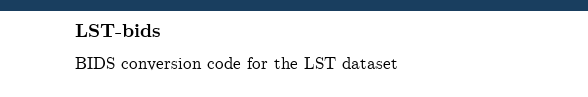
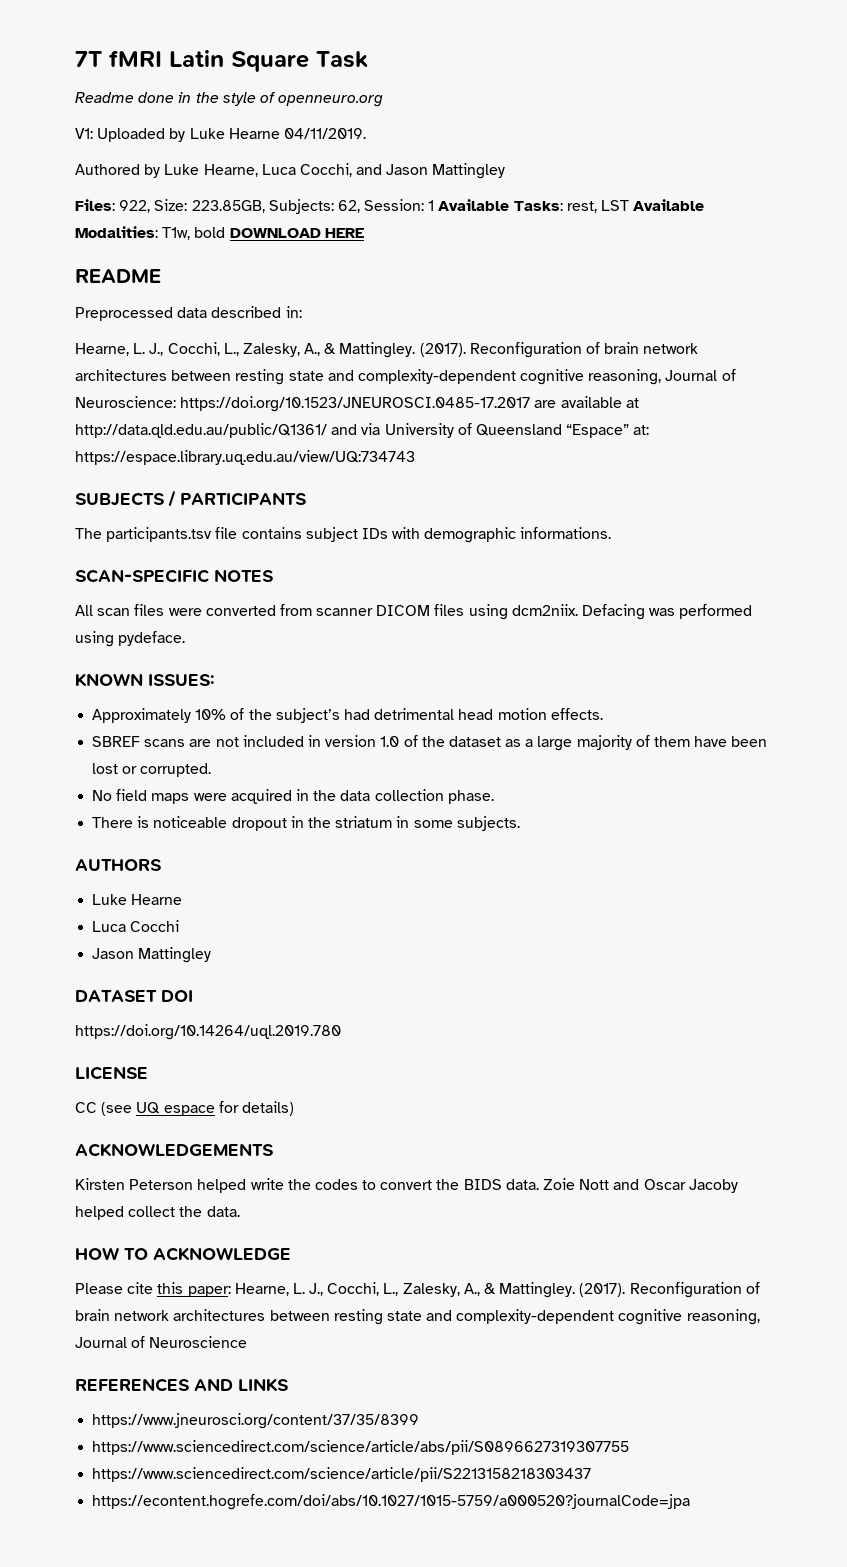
- LST-bids
- BIDS conversion code for the LST dataset
+ 7T fMRI Latin Square Task
+ Readme done in the style of openneuro.org
+ V1: Uploaded by Luke Hearne 04/11/2019.
+ Authored by Luke Hearne, Luca Cocchi, and Jason Mattingley
+ Files: 922, Size: 223.85GB, Subjects: 62, Session: 1 Available Tasks: rest, LST Available Modalities: T1w, bold DOWNLOAD HERE
+ README
+ Preprocessed data described in:
+ Hearne, L. J., Cocchi, L., Zalesky, A., & Mattingley. (2017). Reconfiguration of brain network architectures between resting state and complexity-dependent cognitive reasoning, Journal of Neuroscience: https://doi.org/10.1523/JNEUROSCI.0485-17.2017 are available at http://data.qld.edu.au/public/Q1361/ and via University of Queensland “Espace” at: https://espace.library.uq.edu.au/view/UQ:734743
+ SUBJECTS / PARTICIPANTS
+ The participants.tsv file contains subject IDs with demographic informations.
+ SCAN-SPECIFIC NOTES
+ All scan files were converted from scanner DICOM files using dcm2niix. Defacing was performed using pydeface.
+ KNOWN ISSUES:
+ Approximately 10% of the subject’s had detrimental head motion effects.
+ SBREF scans are not included in version 1.0 of the dataset as a large majority of them have been lost or corrupted.
+ No field maps were acquired in the data collection phase.
+ There is noticeable dropout in the striatum in some subjects.
+ AUTHORS
+ Luke Hearne
+ Luca Cocchi
+ Jason Mattingley
+ DATASET DOI
+ https://doi.org/10.14264/uql.2019.780
+ LICENSE
+ CC (see UQ espace for details)
+ ACKNOWLEDGEMENTS
+ Kirsten Peterson helped write the codes to convert the BIDS data. Zoie Nott and Oscar Jacoby helped collect the data.
+ HOW TO ACKNOWLEDGE
+ Please cite this paper: Hearne, L. J., Cocchi, L., Zalesky, A., & Mattingley. (2017). Reconfiguration of brain network architectures between resting state and complexity-dependent cognitive reasoning, Journal of Neuroscience
+ REFERENCES AND LINKS
+ https://www.jneurosci.org/content/37/35/8399
+ https://www.sciencedirect.com/science/article/abs/pii/S0896627319307755
+ https://www.sciencedirect.com/science/article/pii/S2213158218303437
+ https://econtent.hogrefe.com/doi/abs/10.1027/1015-5759/a000520?journalCode=jpa

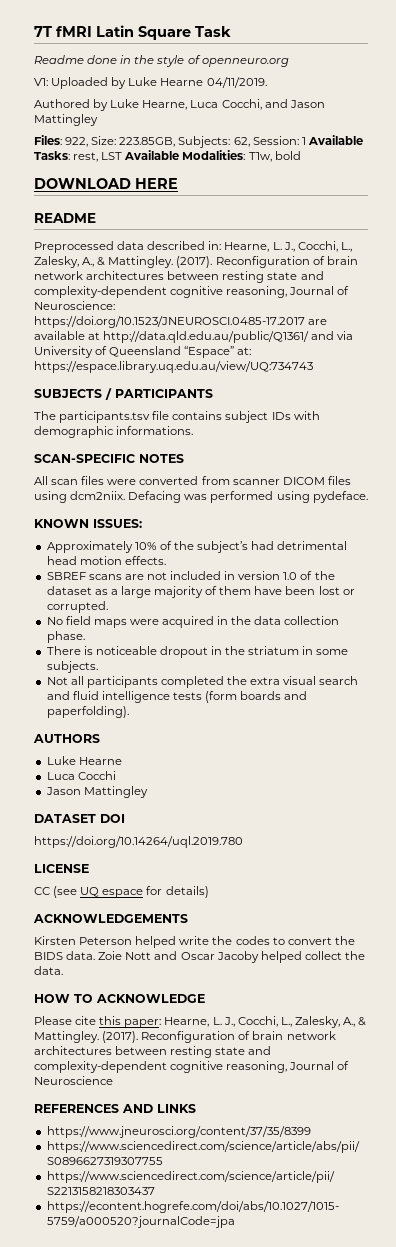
- Files: 922, Size: 223.85GB, Subjects: 62, Session: 1 Available Tasks: rest, LST Available Modalities: T1w, bold DOWNLOAD HERE
+ Files: 922, Size: 223.85GB, Subjects: 62, Session: 1 Available Tasks: rest, LST Available Modalities: T1w, bold
+ DOWNLOAD HERE
- Preprocessed data described in:
- Hearne, L. J., Cocchi, L., Zalesky, A., & Mattingley.
+ Preprocessed data described in: Hearne, L. J., Cocchi, L., Zalesky, A., & Mattingley.
+ Not all participants completed the extra visual search and fluid intelligence tests (form boards and paperfolding).

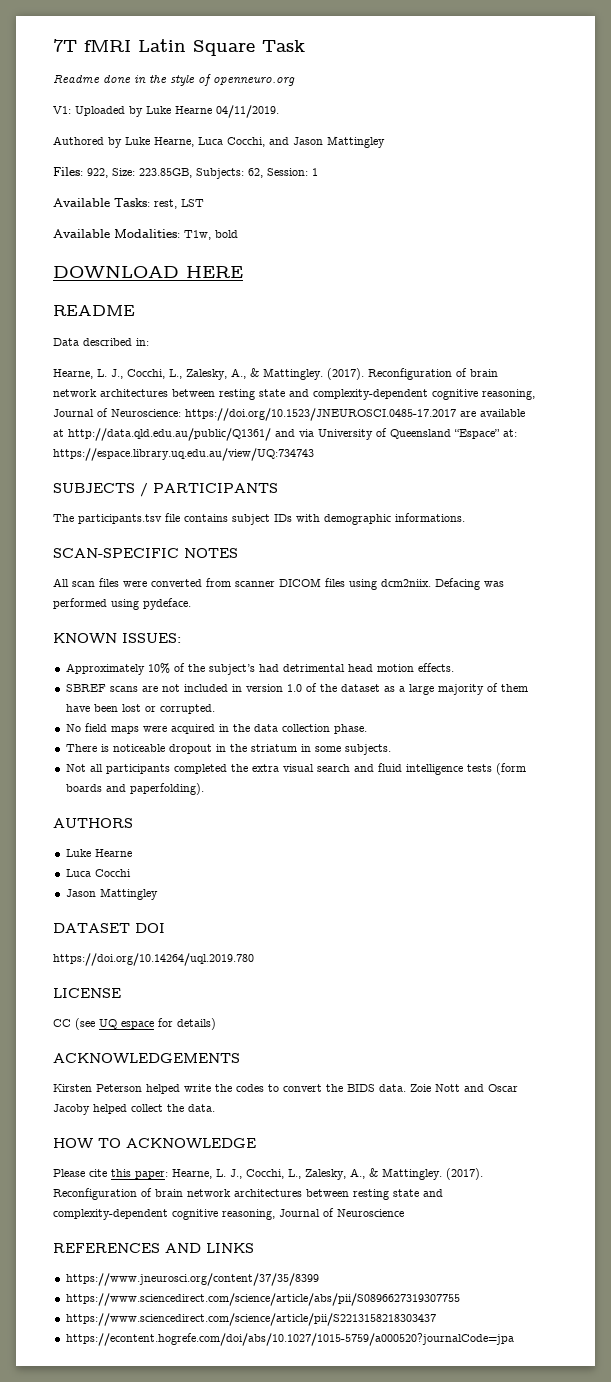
- Files: 922, Size: 223.85GB, Subjects: 62, Session: 1 Available Tasks: rest, LST Available Modalities: T1w, bold
+ Files: 922, Size: 223.85GB, Subjects: 62, Session: 1
+ Available Tasks: rest, LST
+ Available Modalities: T1w, bold
- Preprocessed data described in: Hearne, L. J., Cocchi, L., Zalesky, A., & Mattingley.
+ Data described in:
+ Hearne, L. J., Cocchi, L., Zalesky, A., & Mattingley.

